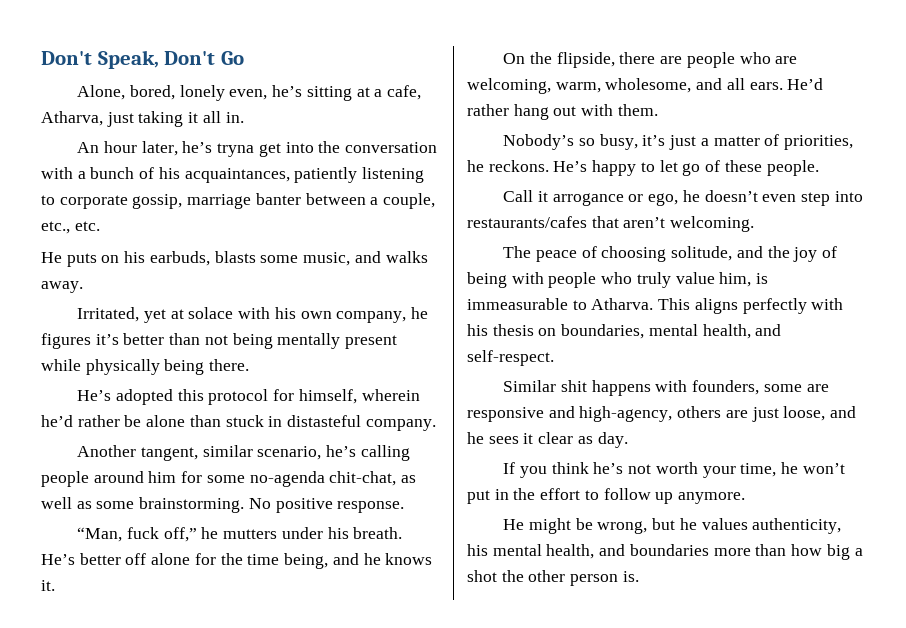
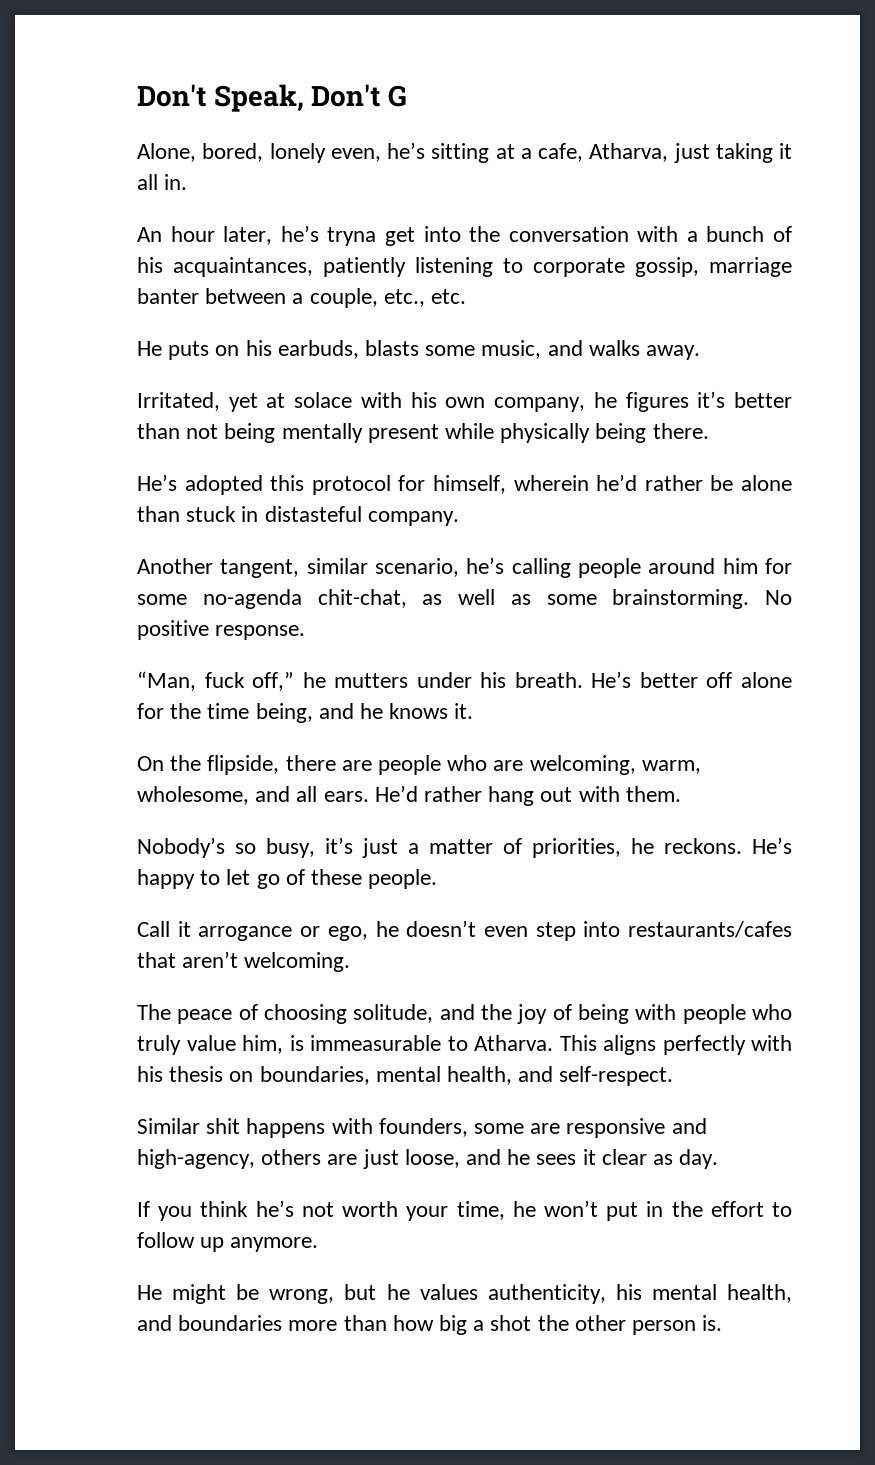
- Don't Speak, Don't Go
+ Don't Speak, Don't G

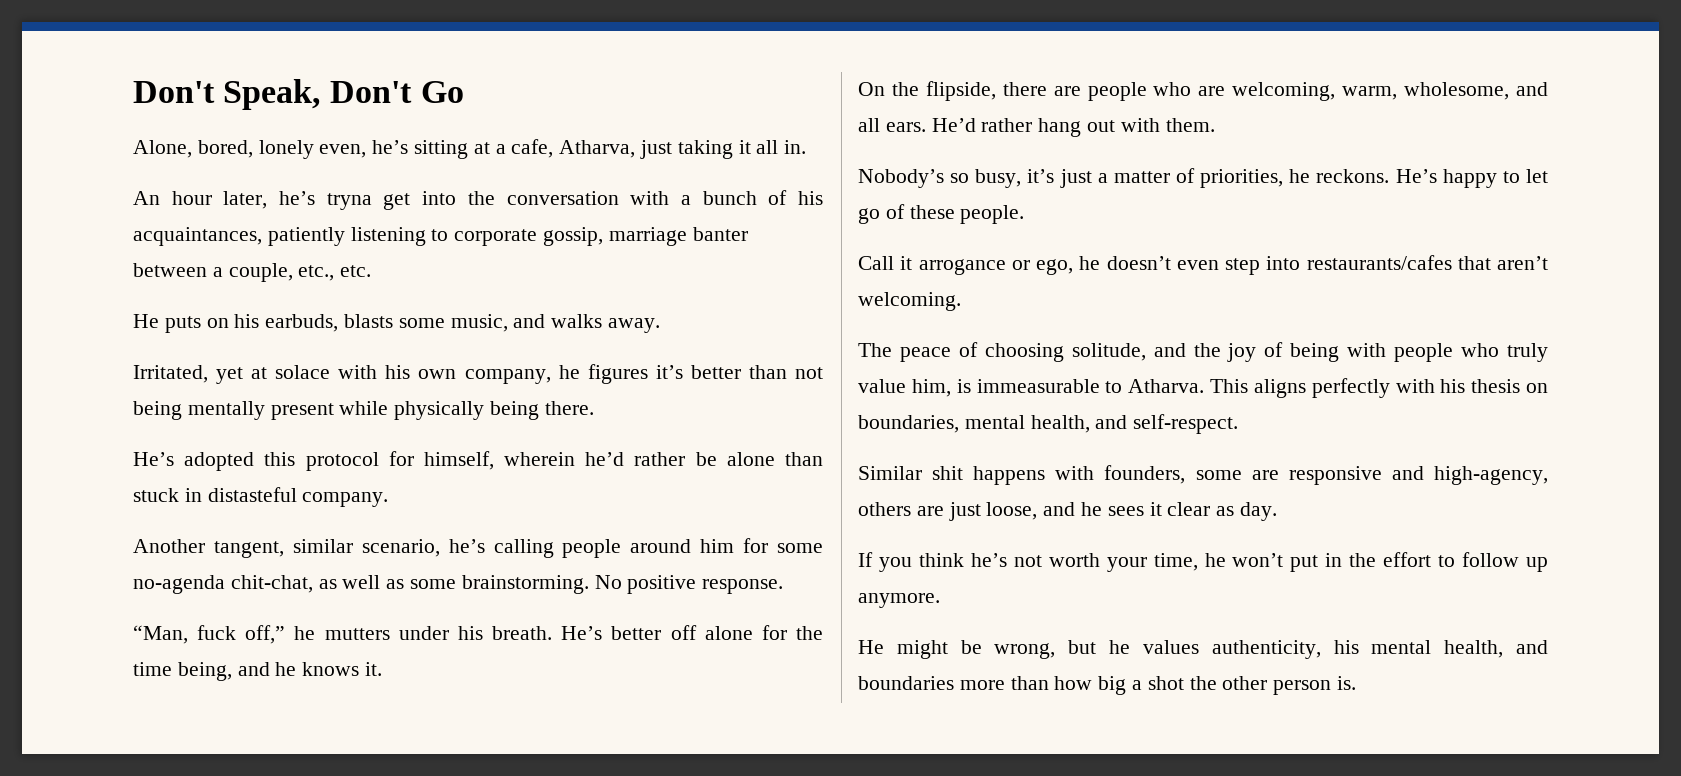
- Don't Speak, Don't G
+ Don't Speak, Don't Go

